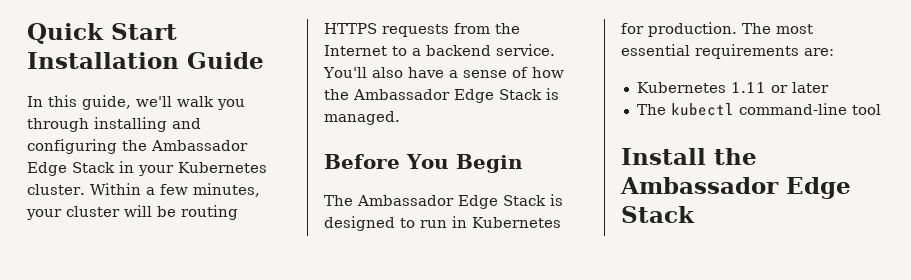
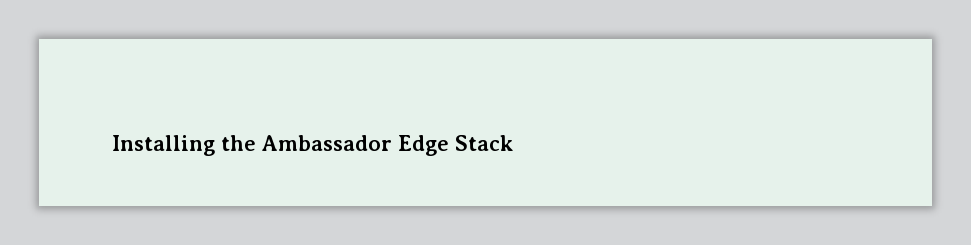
- Quick Start Installation Guide
- In this guide, we'll walk you through installing and configuring the Ambassador Edge Stack in your Kubernetes cluster. Within a few minutes, your cluster will be routing HTTPS requests from the Internet to a backend service. You'll also have a sense of how the Ambassador Edge Stack is managed.
- Before You Begin
- The Ambassador Edge Stack is designed to run in Kubernetes for production. The most essential requirements are:
- Kubernetes 1.11 or later
- The kubectl command-line tool
- Install the Ambassador Edge Stack
+ Installing the Ambassador Edge Stack

